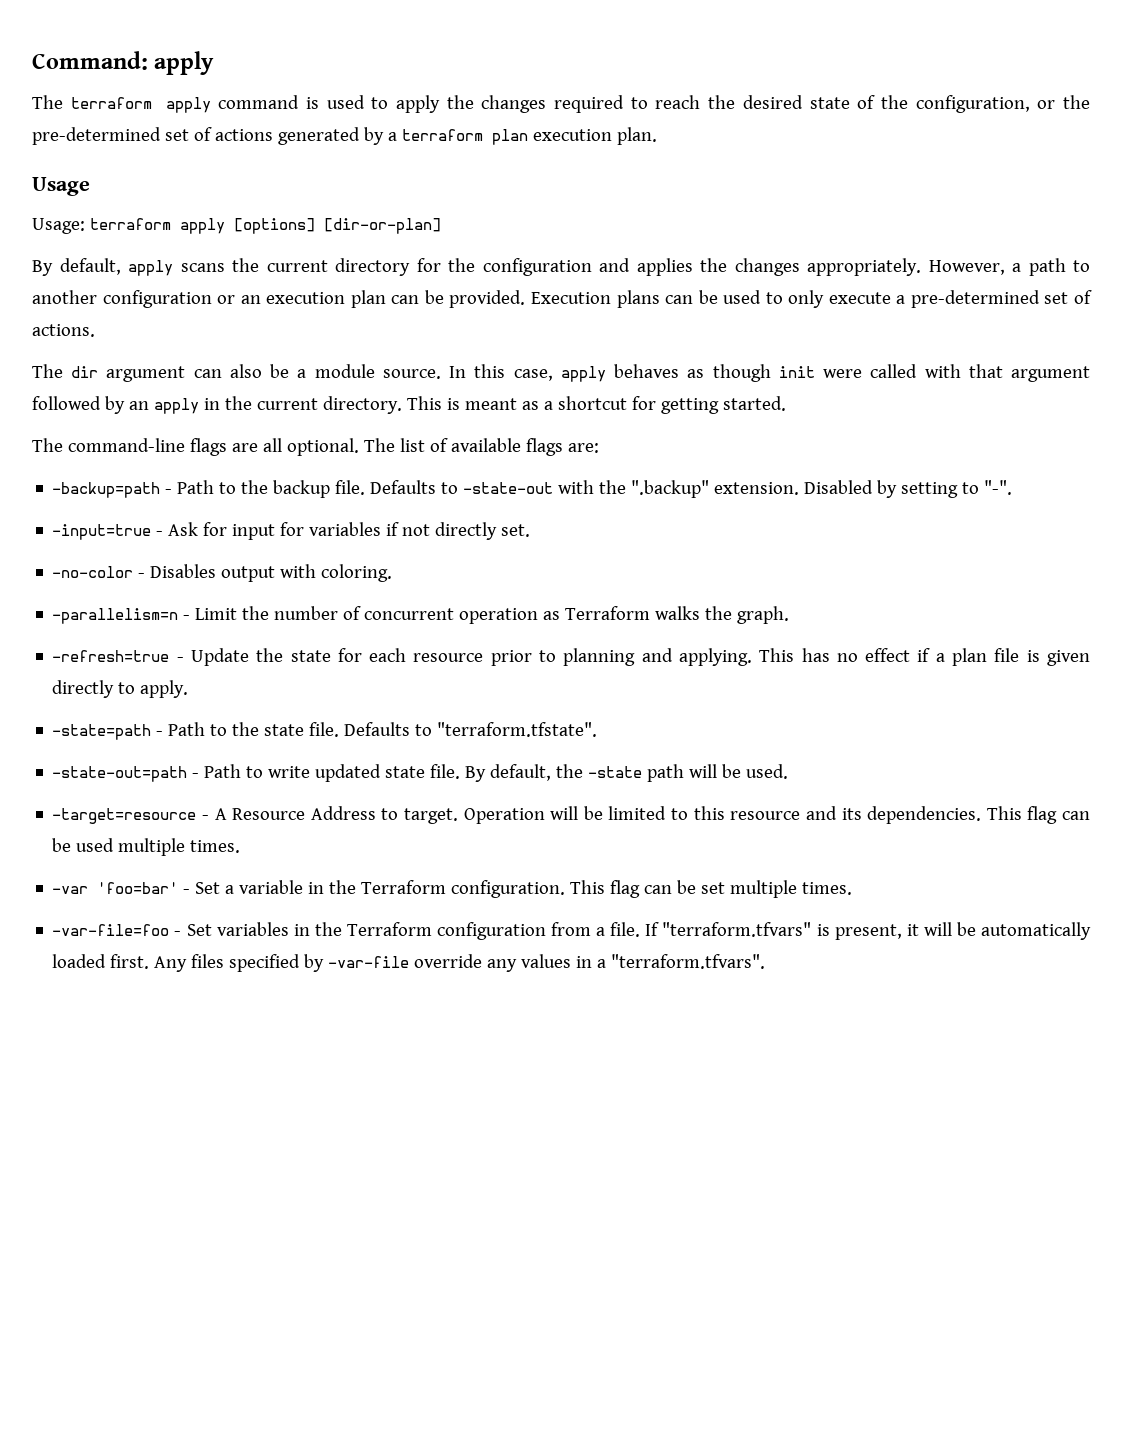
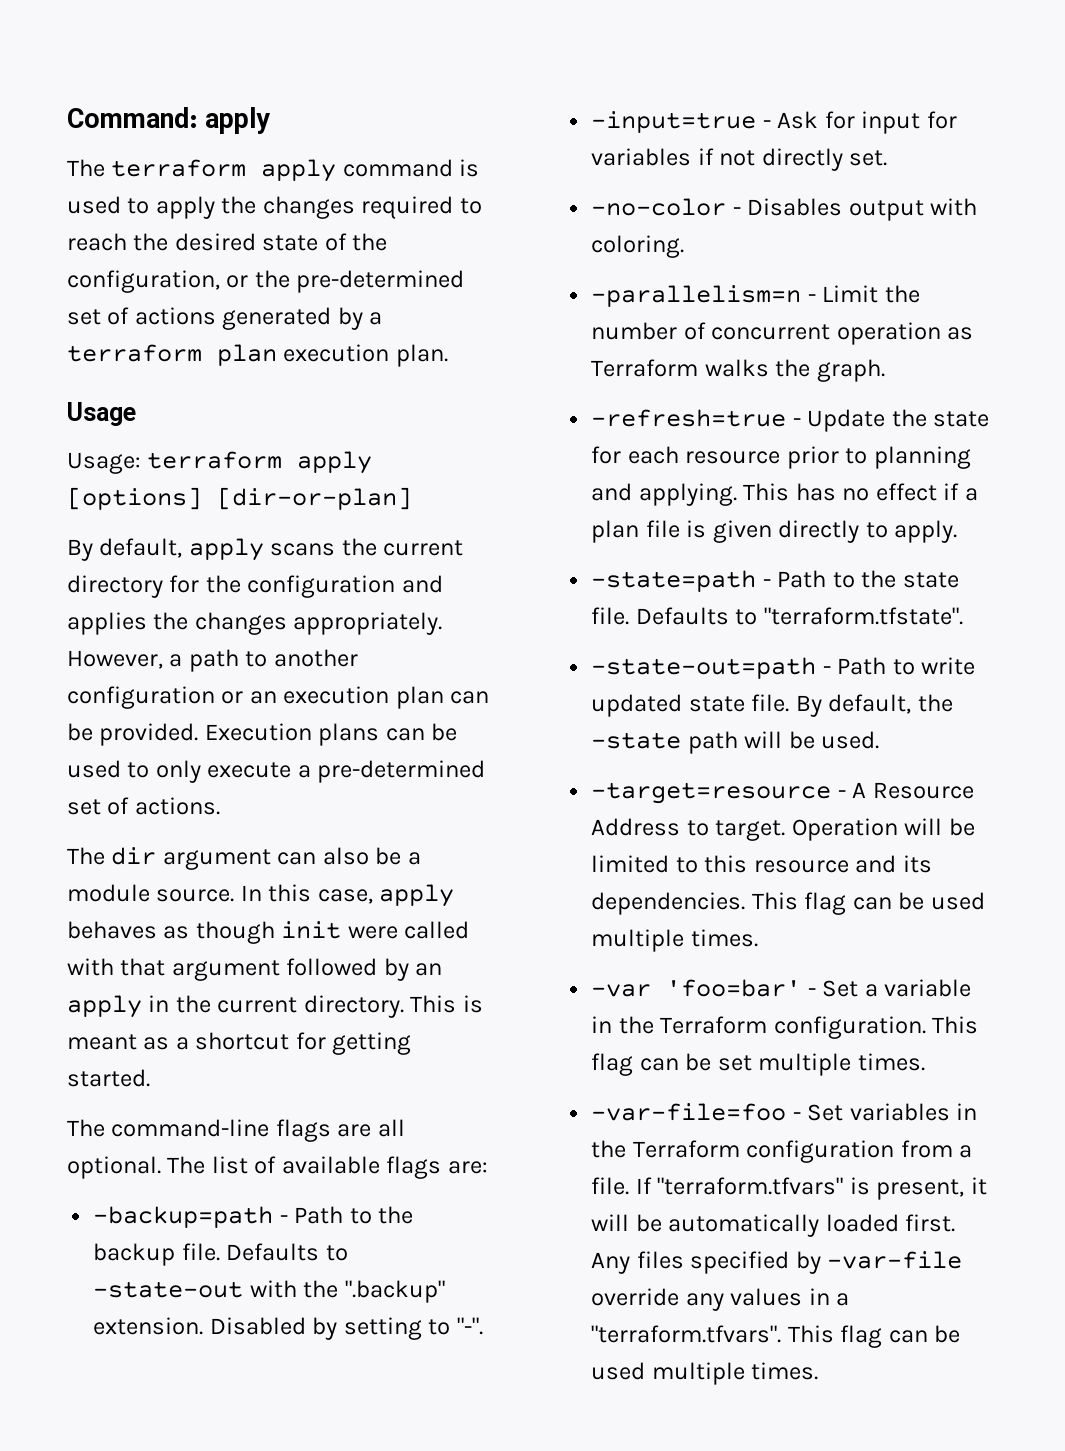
- Any files specified by -var-file override any values in a "terraform.tfvars".
+ Any files specified by -var-file override any values in a "terraform.tfvars". This flag can be used multiple times.

